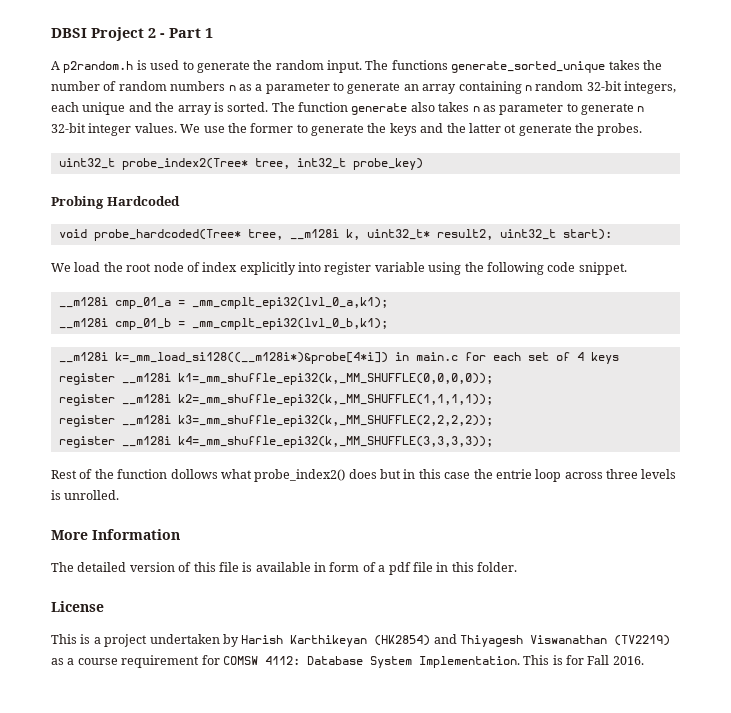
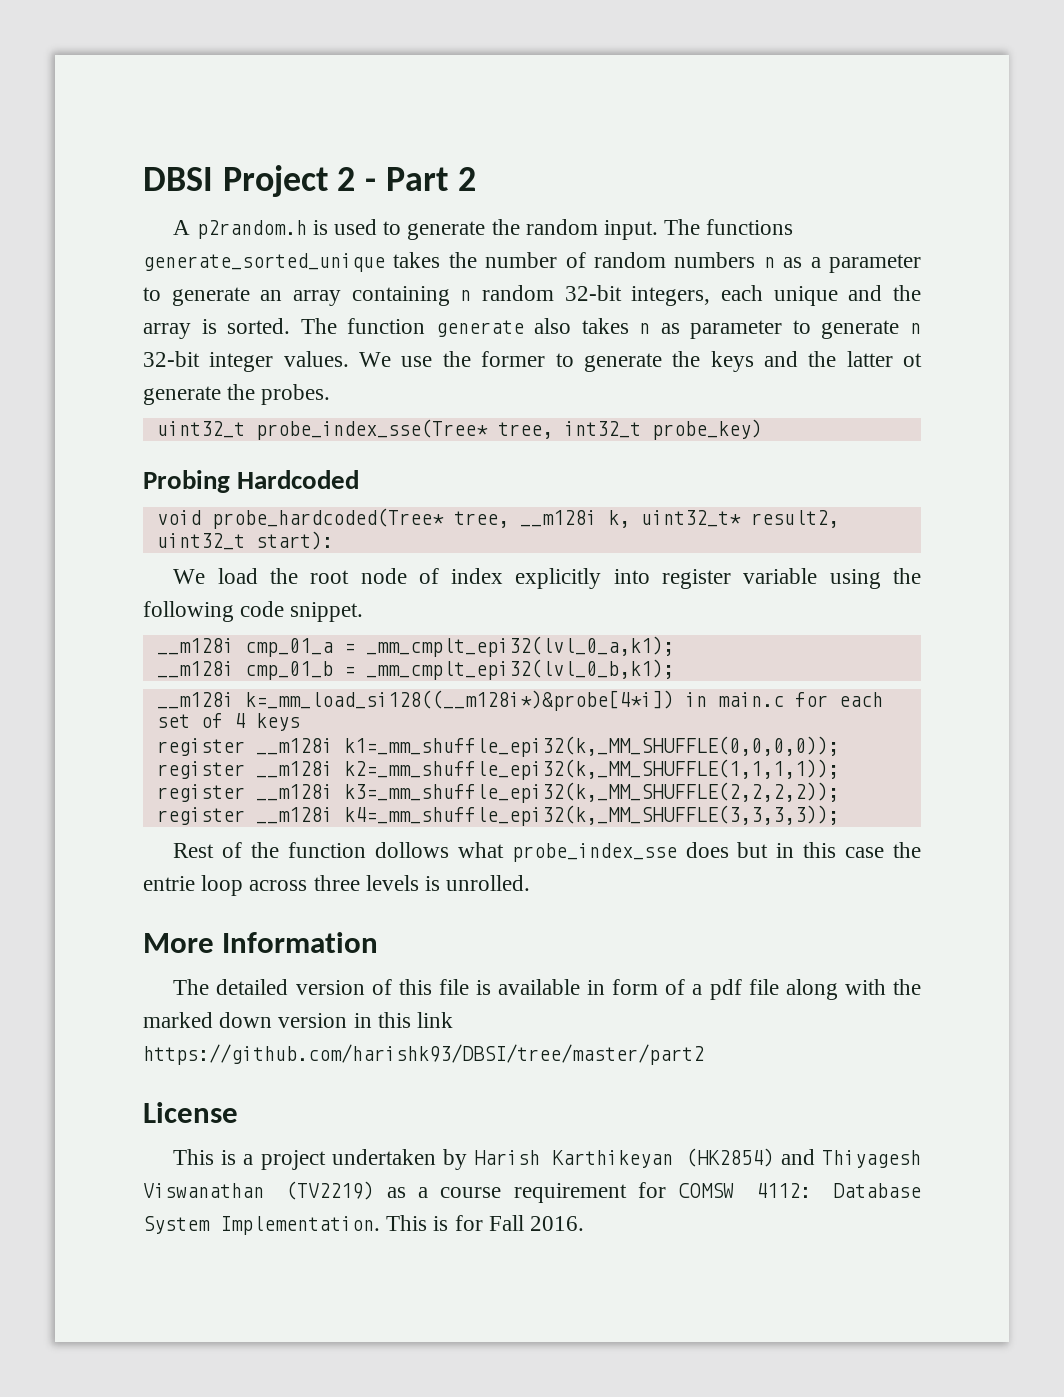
- DBSI Project 2 - Part 1
+ DBSI Project 2 - Part 2
- uint32_t probe_index2(Tree* tree, int32_t probe_key)
+ uint32_t probe_index_sse(Tree* tree, int32_t probe_key)
- Rest of the function dollows what probe_index2() does but in this case the entrie loop across three levels is unrolled.
+ Rest of the function dollows what probe_index_sse does but in this case the entrie loop across three levels is unrolled.
- The detailed version of this file is available in form of a pdf file in this folder.
+ The detailed version of this file is available in form of a pdf file along with the marked down version in this link https://github.com/harishk93/DBSI/tree/master/part2

